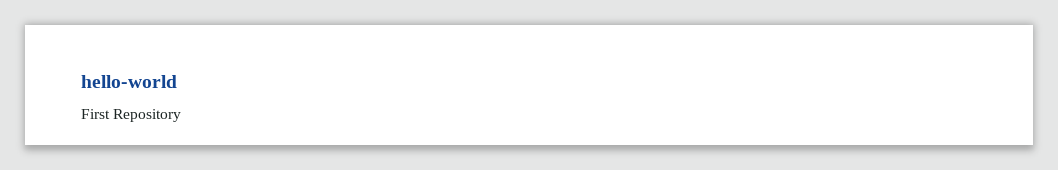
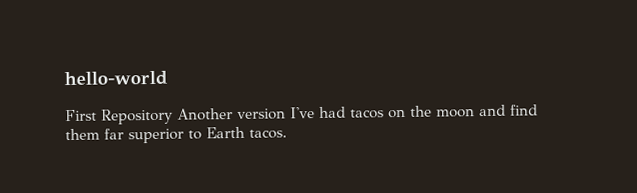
- First Repository
+ First Repository Another version I've had tacos on the moon and find them far superior to Earth tacos.

